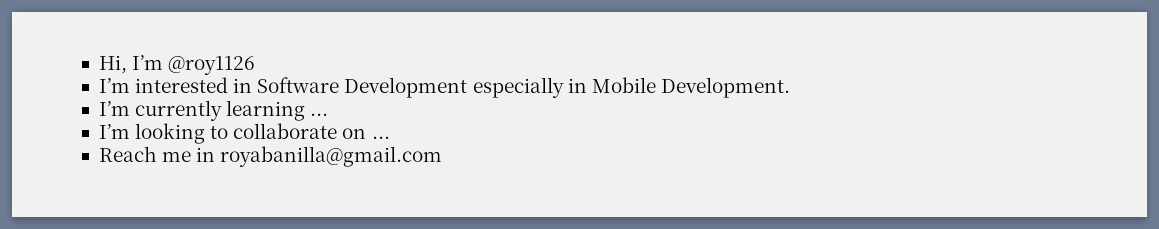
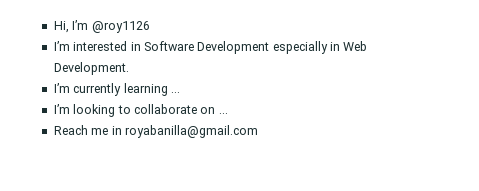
- I’m interested in Software Development especially in Mobile Development.
+ I’m interested in Software Development especially in Web Development.

